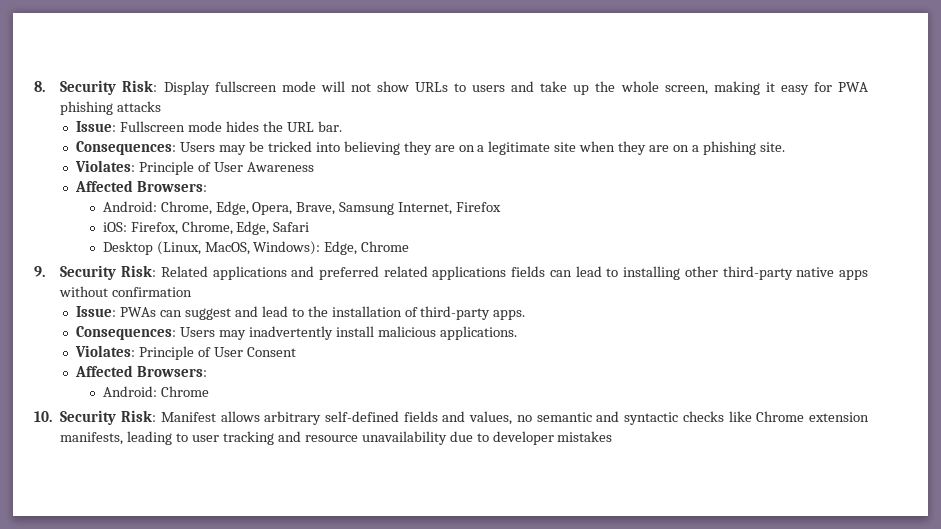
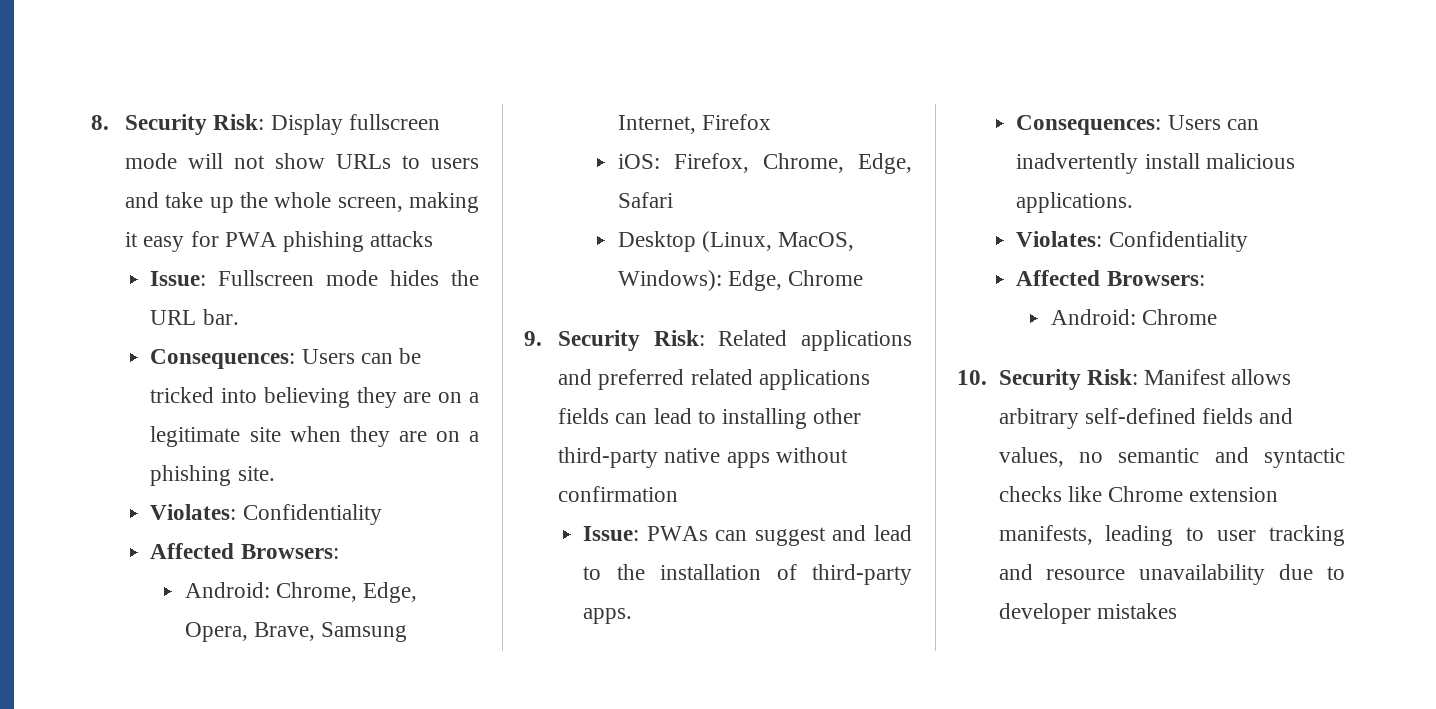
- Consequences: Users may be tricked into believing they are on a legitimate site when they are on a phishing site.
- Violates: Principle of User Awareness
+ Consequences: Users can be tricked into believing they are on a legitimate site when they are on a phishing site.
+ Violates: Confidentiality
- Consequences: Users may inadvertently install malicious applications.
- Violates: Principle of User Consent
+ Consequences: Users can inadvertently install malicious applications.
+ Violates: Confidentiality

